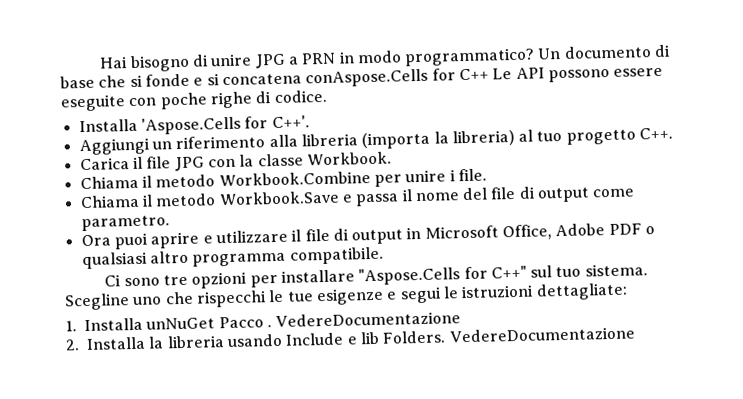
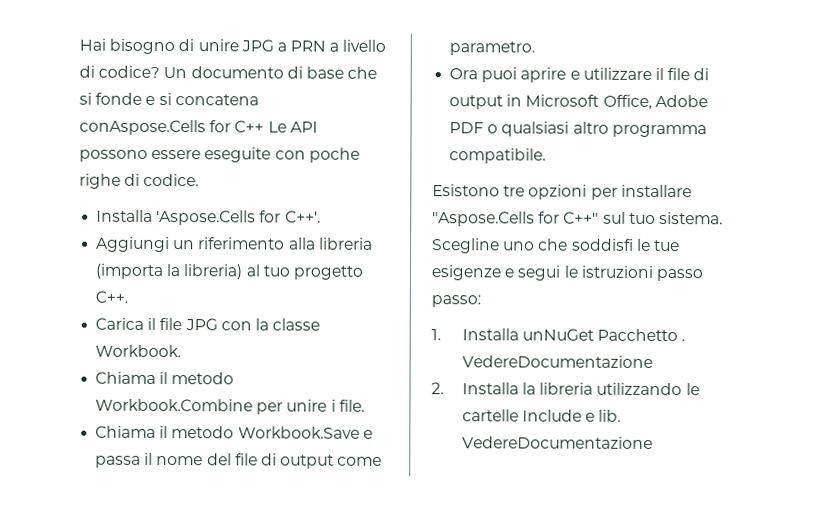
- Hai bisogno di unire JPG a PRN in modo programmatico?
+ Hai bisogno di unire JPG a PRN a livello di codice?
- Ci sono tre opzioni per installare "Aspose.Cells for C++" sul tuo sistema.
+ Esistono tre opzioni per installare "Aspose.Cells for C++" sul tuo sistema.
- Scegline uno che rispecchi le tue esigenze e segui le istruzioni dettagliate:
+ Scegline uno che soddisfi le tue esigenze e segui le istruzioni passo passo:
- 1. Installa unNuGet Pacco .
+ 1. Installa unNuGet Pacchetto .
- 2. Installa la libreria usando Include e lib Folders.
+ 2. Installa la libreria utilizzando le cartelle Include e lib.

